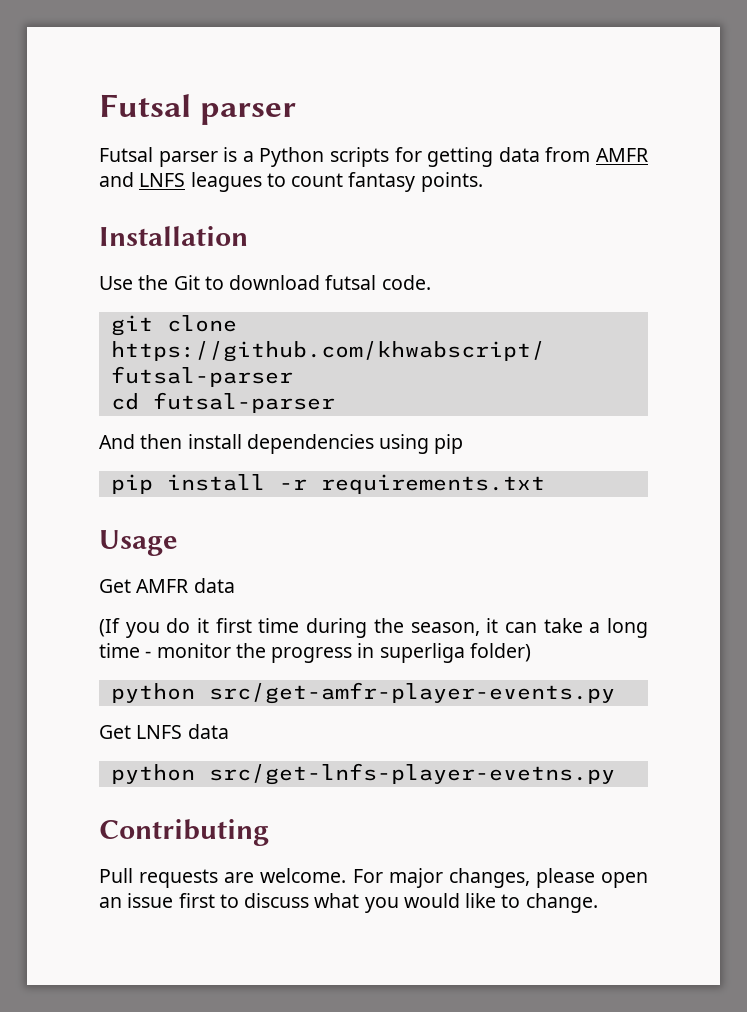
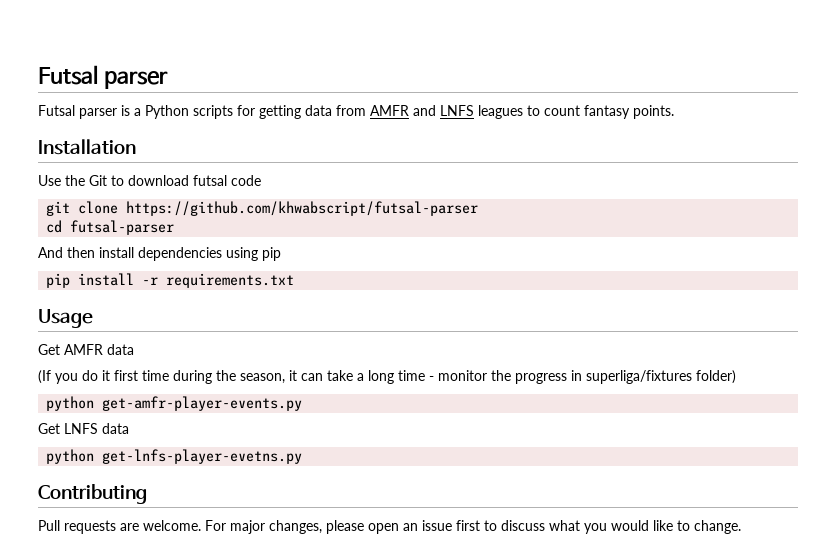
- Use the Git to download futsal code.
+ Use the Git to download futsal code
- (If you do it first time during the season, it can take a long time - monitor the progress in superliga folder)
+ (If you do it first time during the season, it can take a long time - monitor the progress in superliga/fixtures folder)
- python src/get-amfr-player-events.py
+ python get-amfr-player-events.py
- python src/get-lnfs-player-evetns.py
+ python get-lnfs-player-evetns.py

